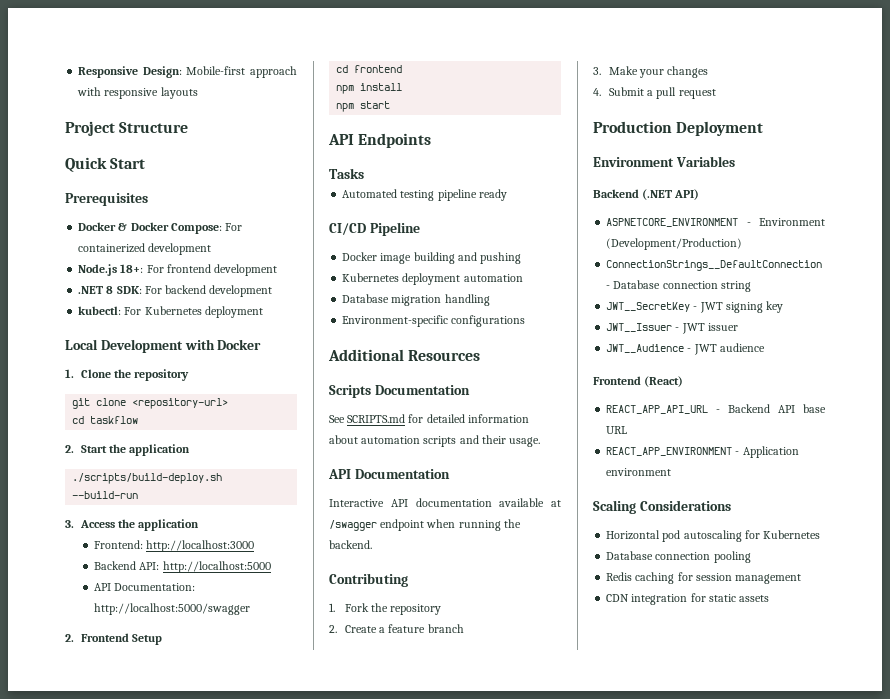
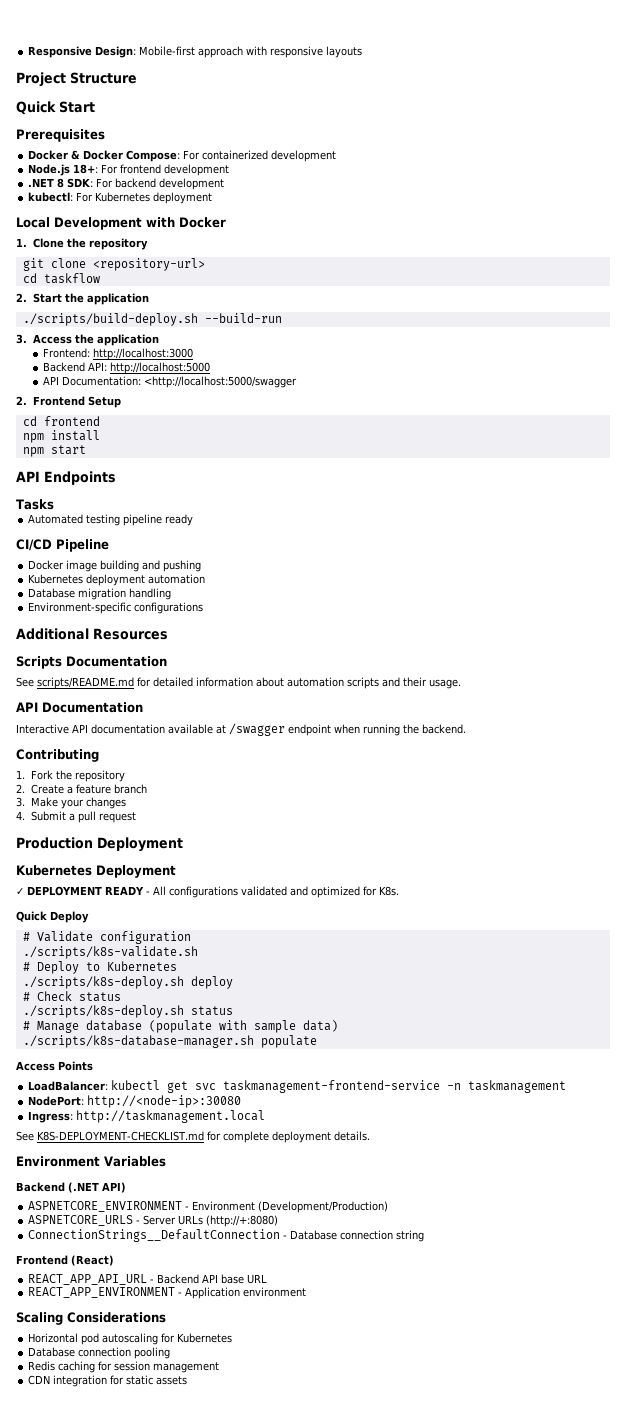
- API Documentation: http://localhost:5000/swagger
+ API Documentation: <http://localhost:5000/swagger
- See SCRIPTS.md for detailed information about automation scripts and their usage.
+ See scripts/README.md for detailed information about automation scripts and their usage.
+ Kubernetes Deployment
+ ✓ DEPLOYMENT READY - All configurations validated and optimized for K8s.
+ Quick Deploy
+ # Validate configuration
+ ./scripts/k8s-validate.sh
+ # Deploy to Kubernetes
+ ./scripts/k8s-deploy.sh deploy
+ # Check status
+ ./scripts/k8s-deploy.sh status
+ # Manage database (populate with sample data)
+ ./scripts/k8s-database-manager.sh populate
+ Access Points
+ LoadBalancer: kubectl get svc taskmanagement-frontend-service -n taskmanagement
+ NodePort: http://<node-ip>:30080
+ Ingress: http://taskmanagement.local
+ See K8S-DEPLOYMENT-CHECKLIST.md for complete deployment details.
+ ASPNETCORE_URLS - Server URLs (http://+:8080)
- JWT__SecretKey - JWT signing key
- JWT__Issuer - JWT issuer
- JWT__Audience - JWT audience

